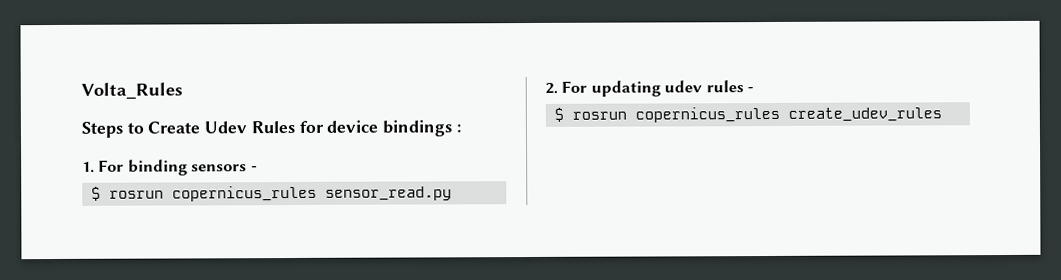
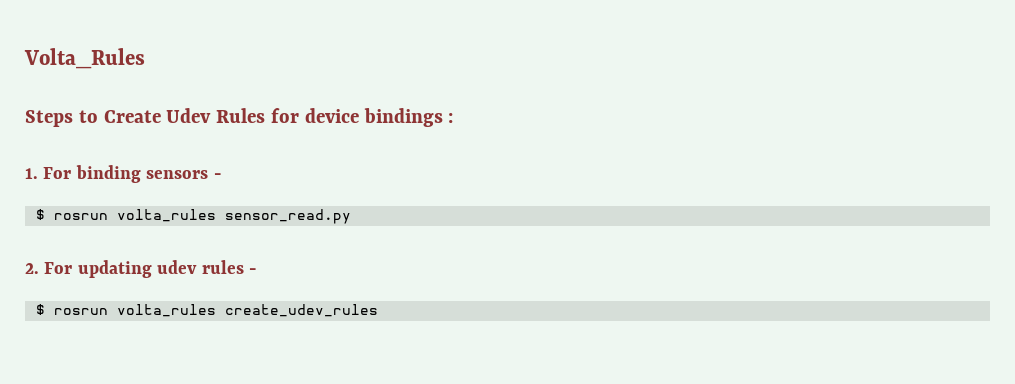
- $ rosrun copernicus_rules sensor_read.py
+ $ rosrun volta_rules sensor_read.py
- $ rosrun copernicus_rules create_udev_rules
+ $ rosrun volta_rules create_udev_rules

